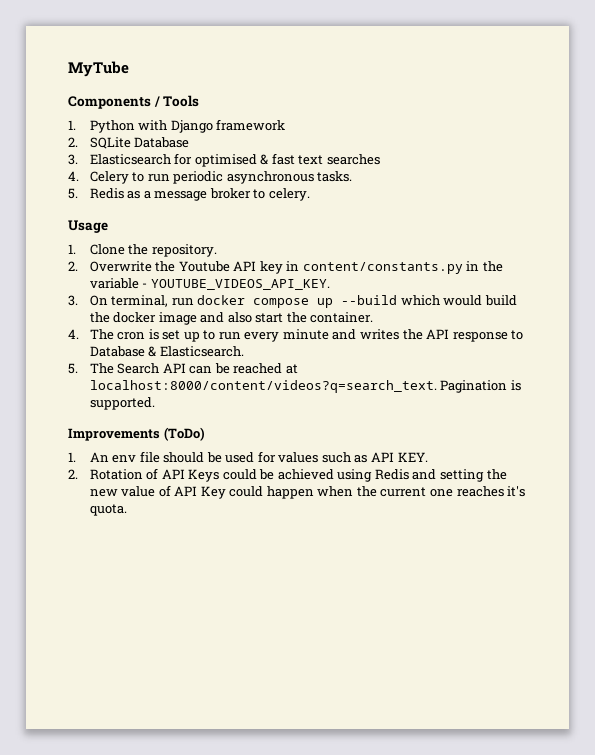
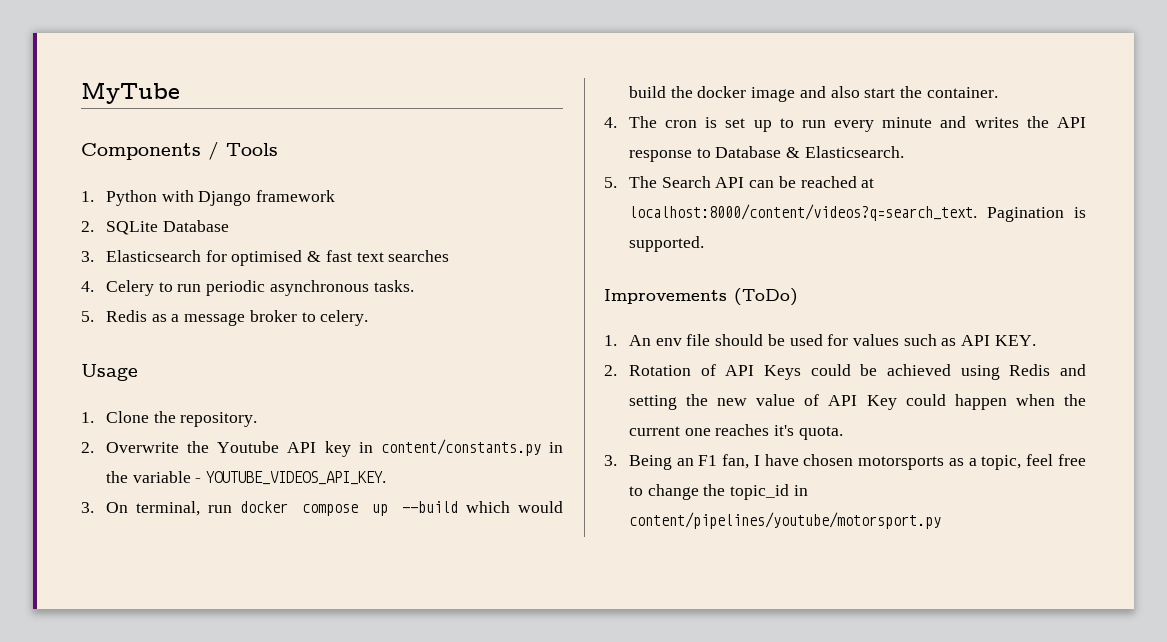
+ 3. Being an F1 fan, I have chosen motorsports as a topic, feel free to change the topic_id in content/pipelines/youtube/motorsport.py

